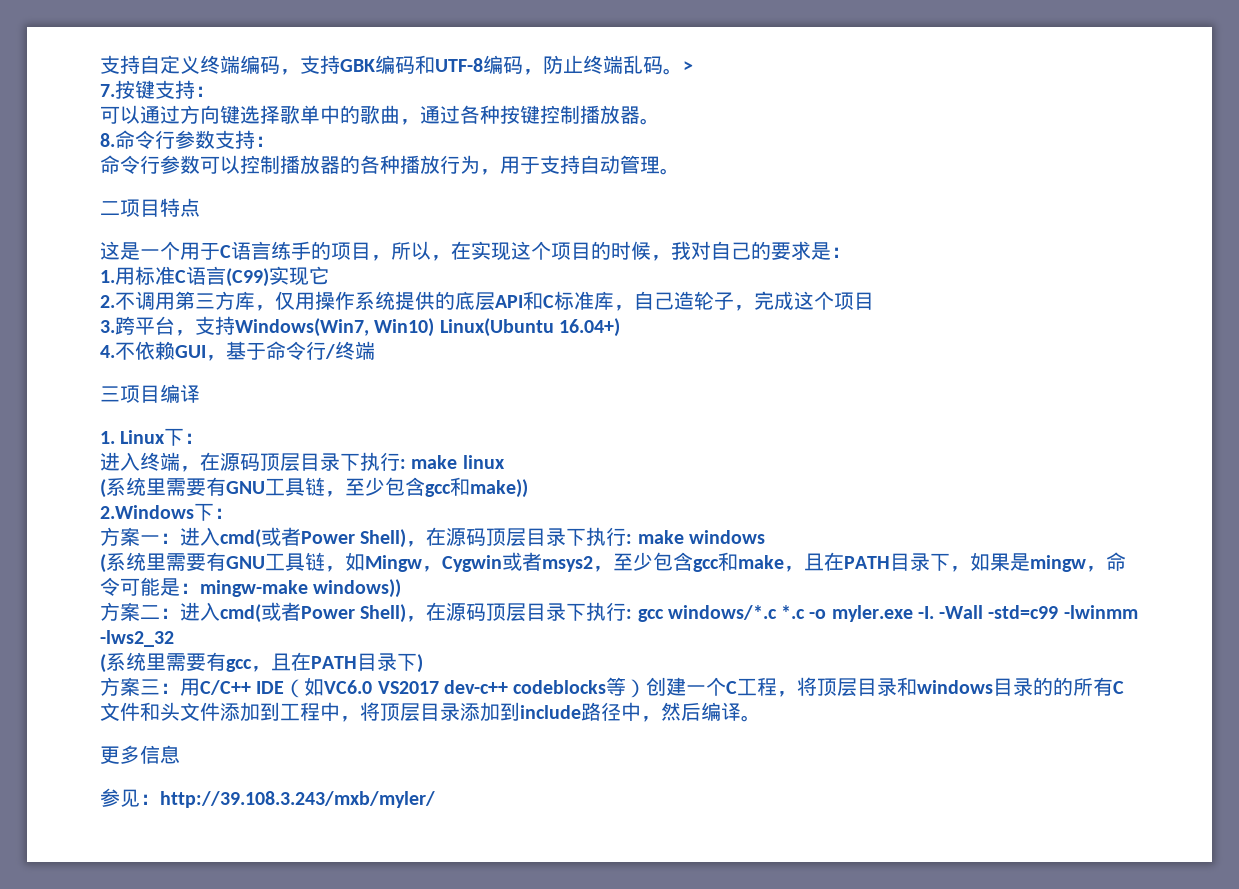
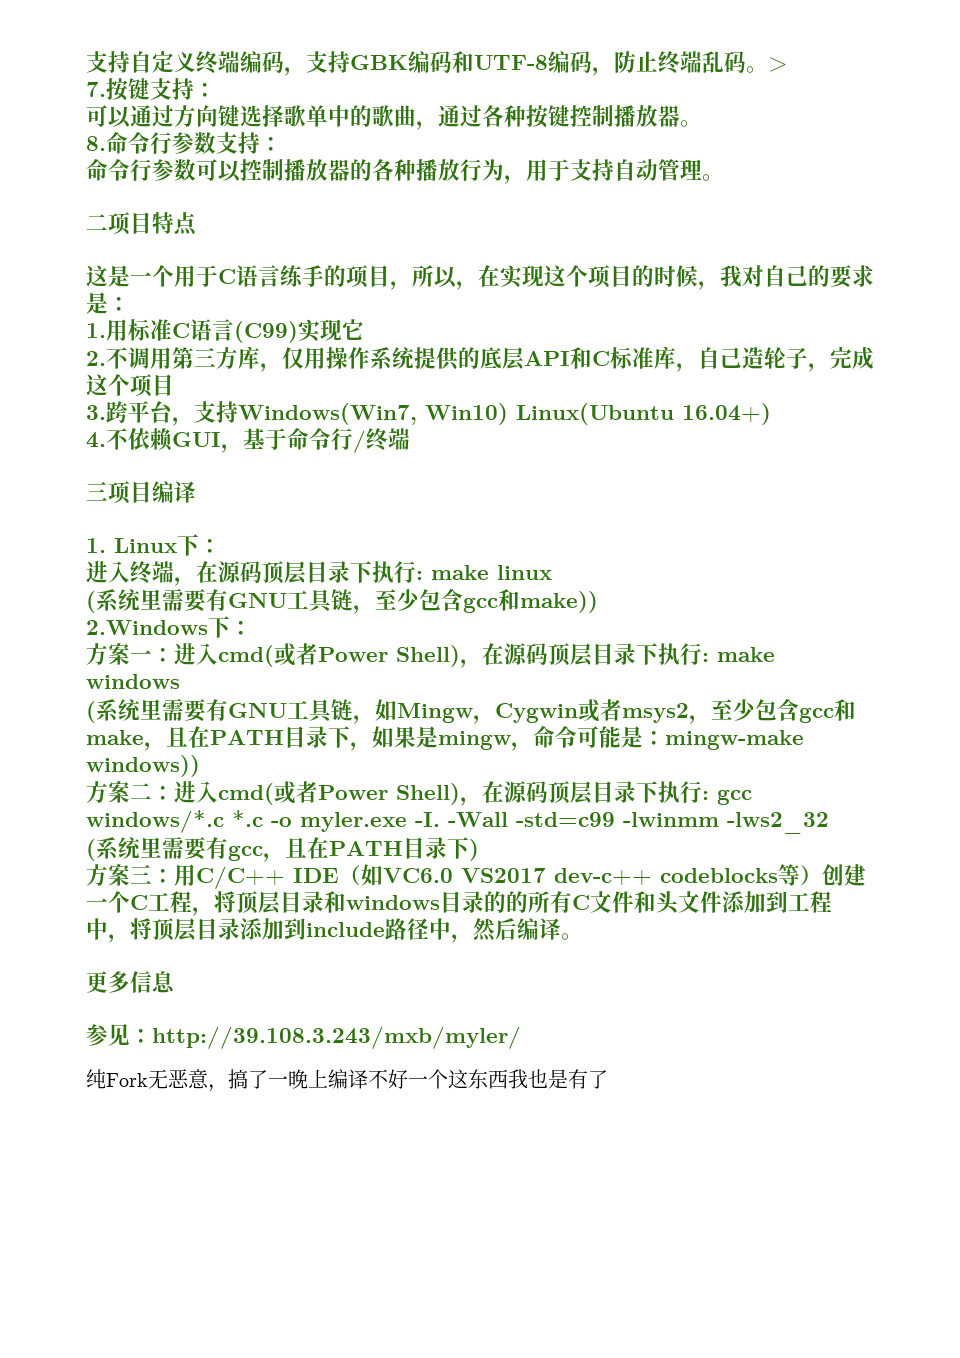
+ 纯Fork无恶意，搞了一晚上编译不好一个这东西我也是有了

